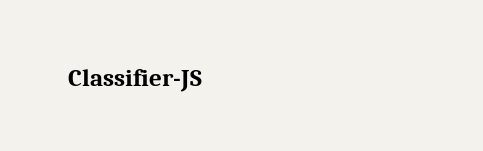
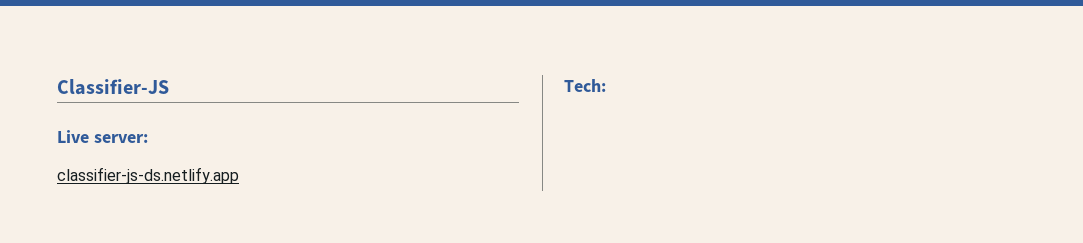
+ Live server:
+ classifier-js-ds.netlify.app
+ Tech:

